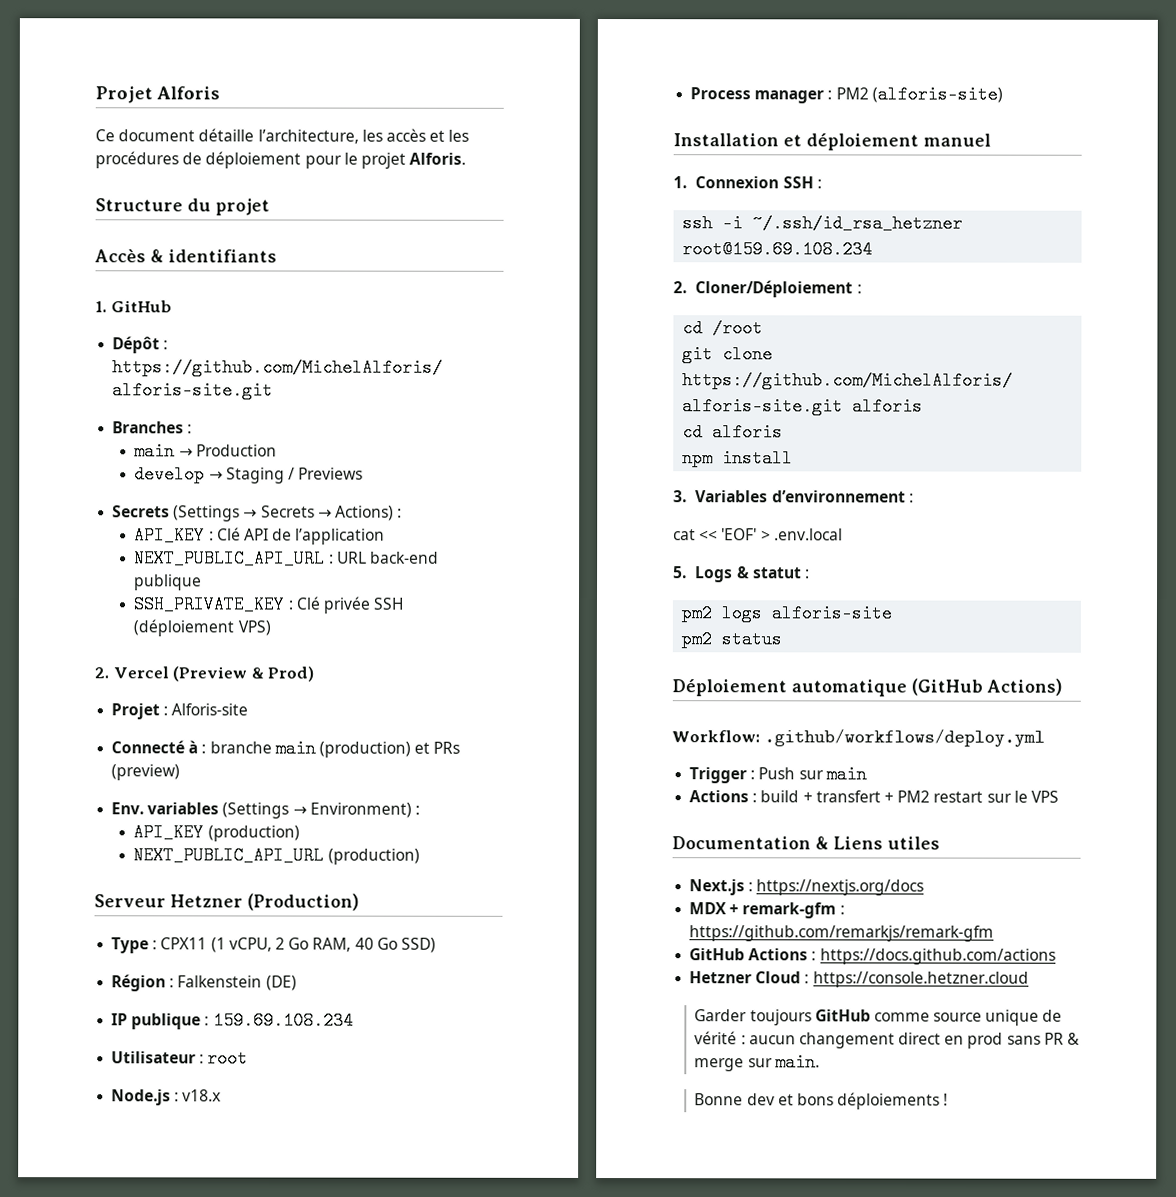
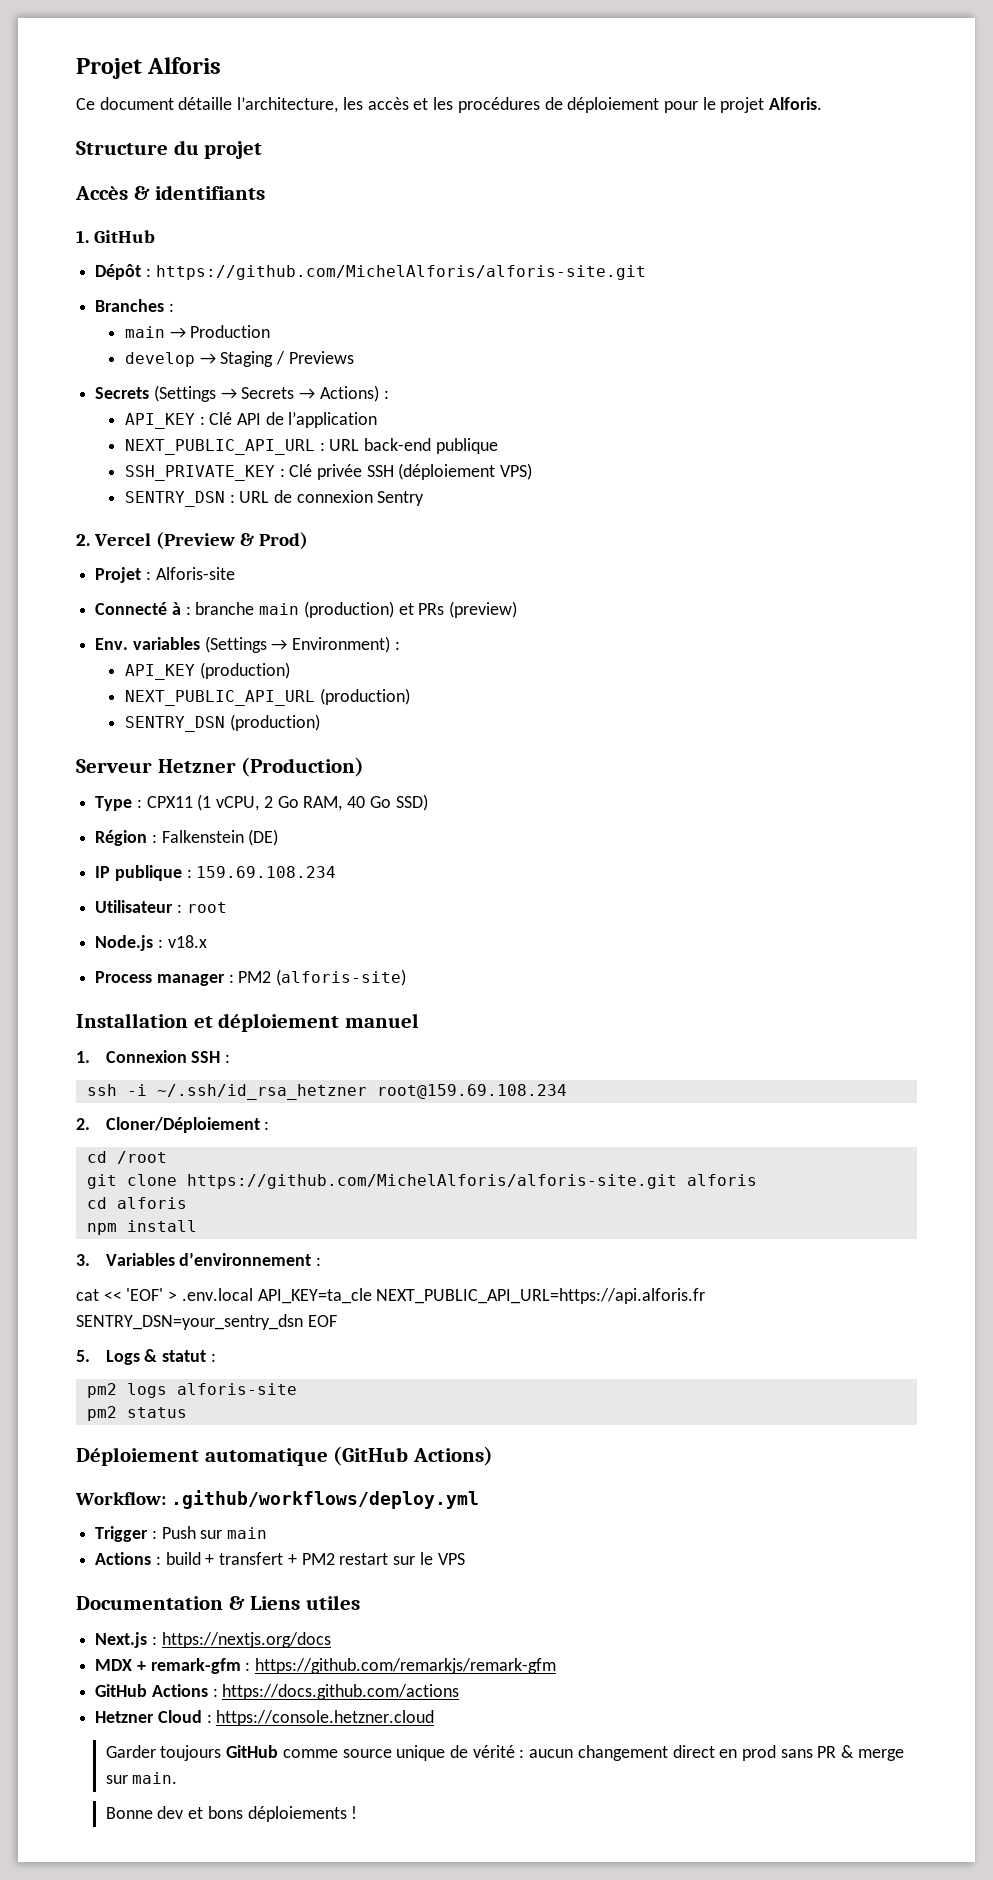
+ SENTRY_DSN : URL de connexion Sentry
+ SENTRY_DSN (production)
- cat << 'EOF' > .env.local
+ cat << 'EOF' > .env.local API_KEY=ta_cle NEXT_PUBLIC_API_URL=https://api.alforis.fr SENTRY_DSN=your_sentry_dsn EOF

